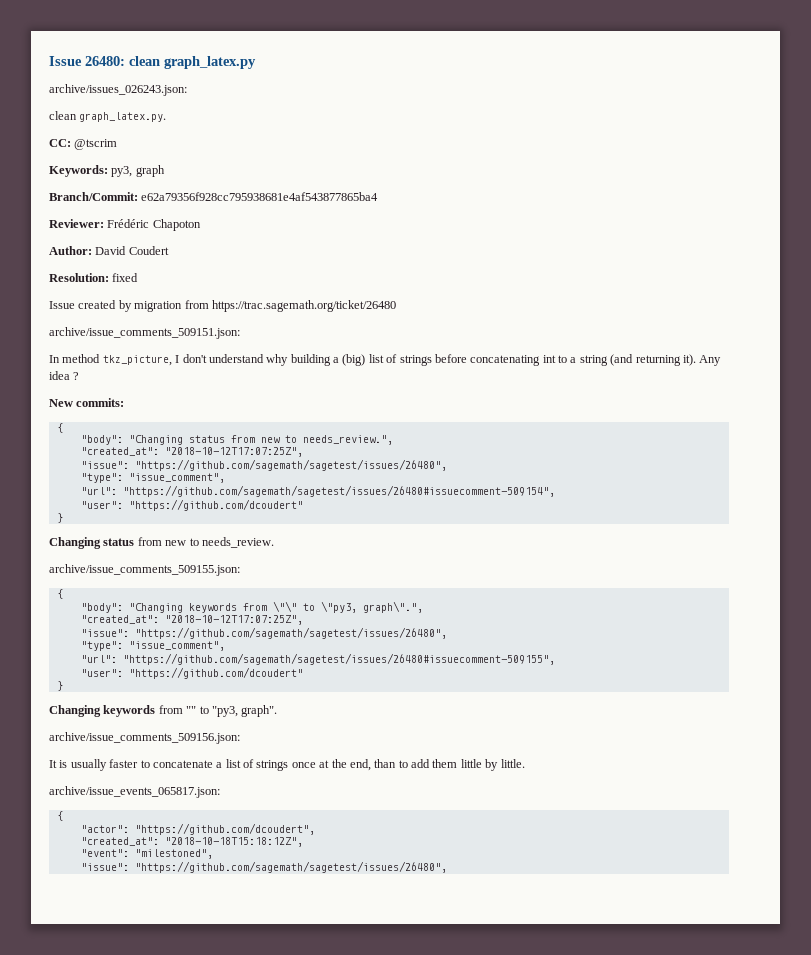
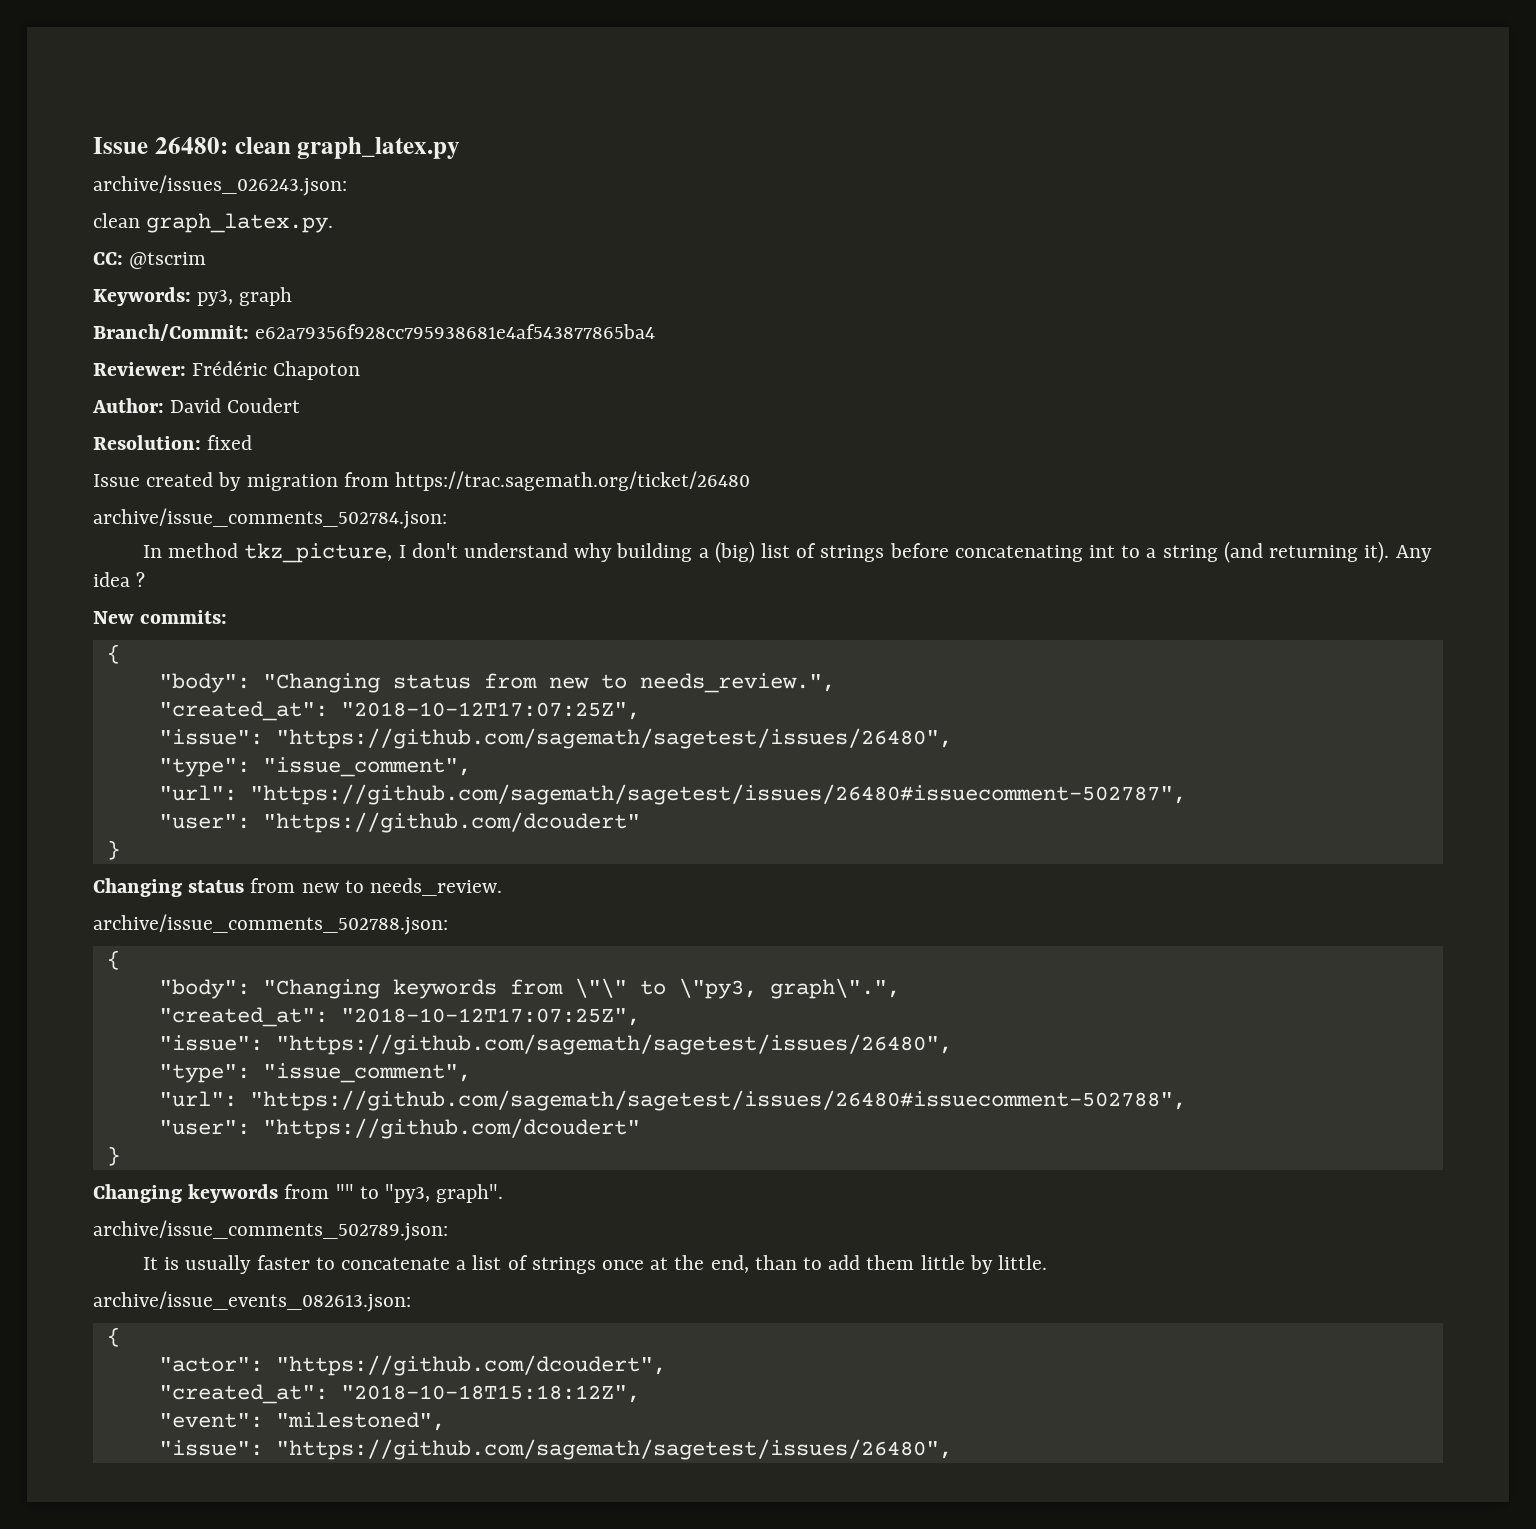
- archive/issue_comments_509151.json:
+ archive/issue_comments_502784.json:
- "url": "https://github.com/sagemath/sagetest/issues/26480#issuecomment-509154",
+ "url": "https://github.com/sagemath/sagetest/issues/26480#issuecomment-502787",
- archive/issue_comments_509155.json:
+ archive/issue_comments_502788.json:
- "url": "https://github.com/sagemath/sagetest/issues/26480#issuecomment-509155",
+ "url": "https://github.com/sagemath/sagetest/issues/26480#issuecomment-502788",
- archive/issue_comments_509156.json:
+ archive/issue_comments_502789.json:
- archive/issue_events_065817.json:
+ archive/issue_events_082613.json:

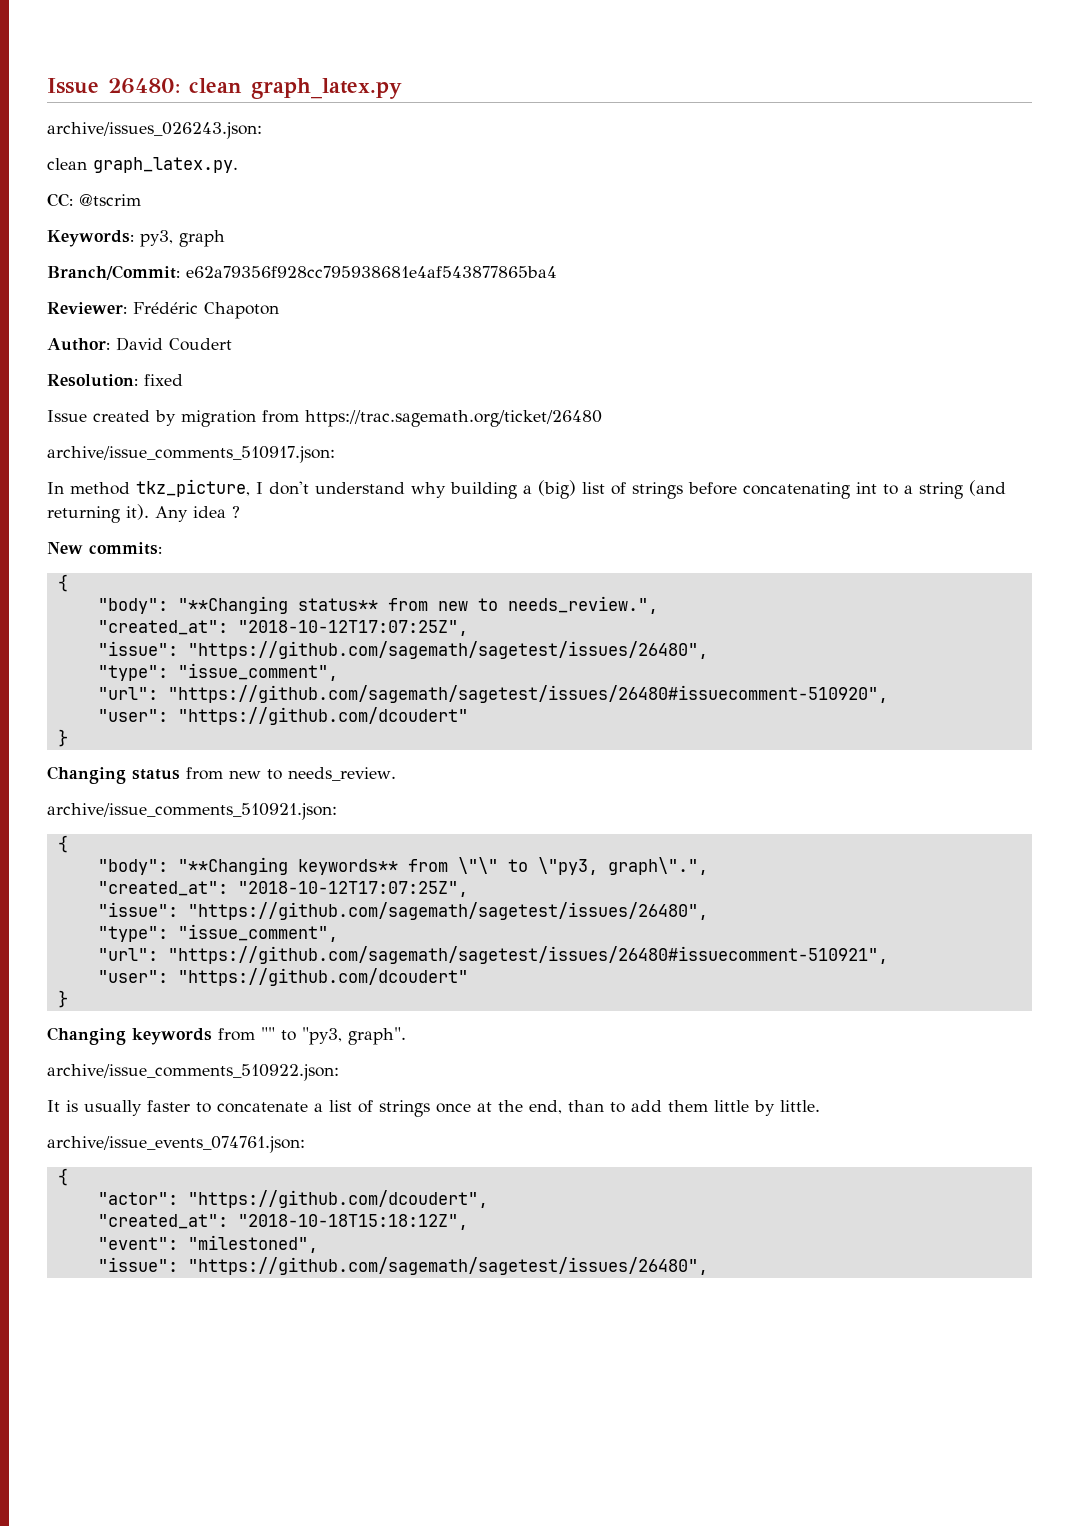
- archive/issue_comments_502784.json:
+ archive/issue_comments_510917.json:
- "body": "Changing status from new to needs_review.",
+ "body": "**Changing status** from new to needs_review.",
- "url": "https://github.com/sagemath/sagetest/issues/26480#issuecomment-502787",
+ "url": "https://github.com/sagemath/sagetest/issues/26480#issuecomment-510920",
- archive/issue_comments_502788.json:
+ archive/issue_comments_510921.json:
  {
- "body": "Changing keywords from \"\" to \"py3, graph\".",
+ "body": "**Changing keywords** from \"\" to \"py3, graph\".",
- "url": "https://github.com/sagemath/sagetest/issues/26480#issuecomment-502788",
+ "url": "https://github.com/sagemath/sagetest/issues/26480#issuecomment-510921",
- archive/issue_comments_502789.json:
+ archive/issue_comments_510922.json:
- archive/issue_events_082613.json:
+ archive/issue_events_074761.json:

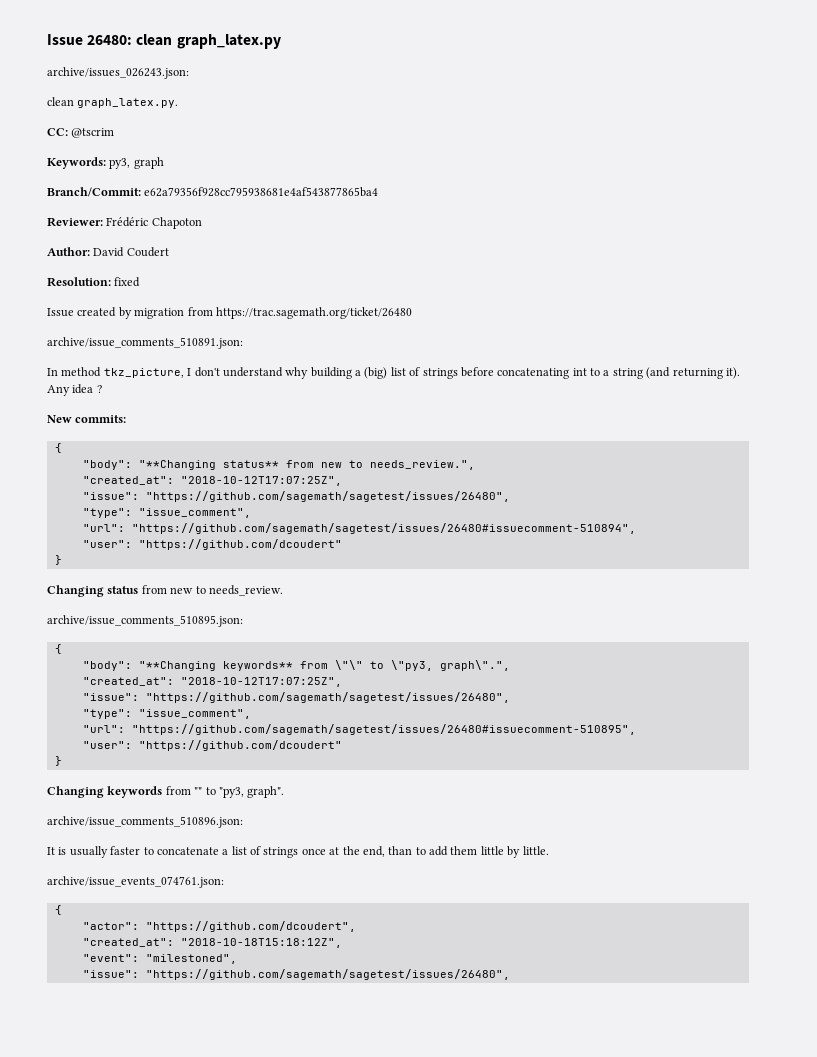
- archive/issue_comments_510917.json:
+ archive/issue_comments_510891.json:
- "url": "https://github.com/sagemath/sagetest/issues/26480#issuecomment-510920",
+ "url": "https://github.com/sagemath/sagetest/issues/26480#issuecomment-510894",
- archive/issue_comments_510921.json:
+ archive/issue_comments_510895.json:
- "url": "https://github.com/sagemath/sagetest/issues/26480#issuecomment-510921",
+ "url": "https://github.com/sagemath/sagetest/issues/26480#issuecomment-510895",
- archive/issue_comments_510922.json:
+ archive/issue_comments_510896.json:

